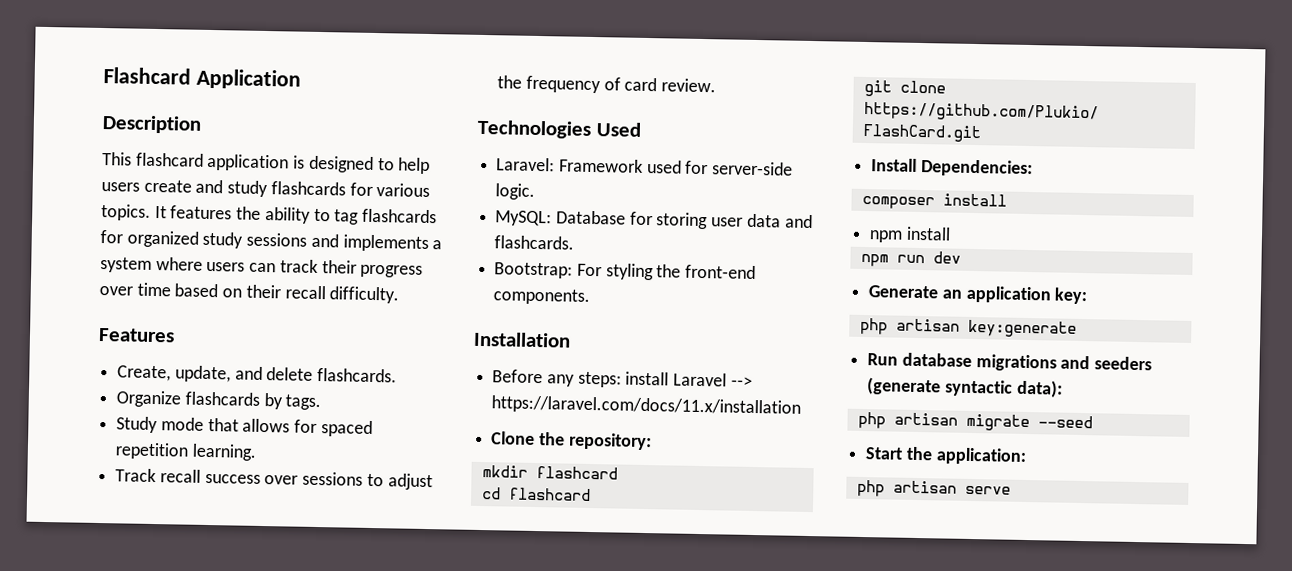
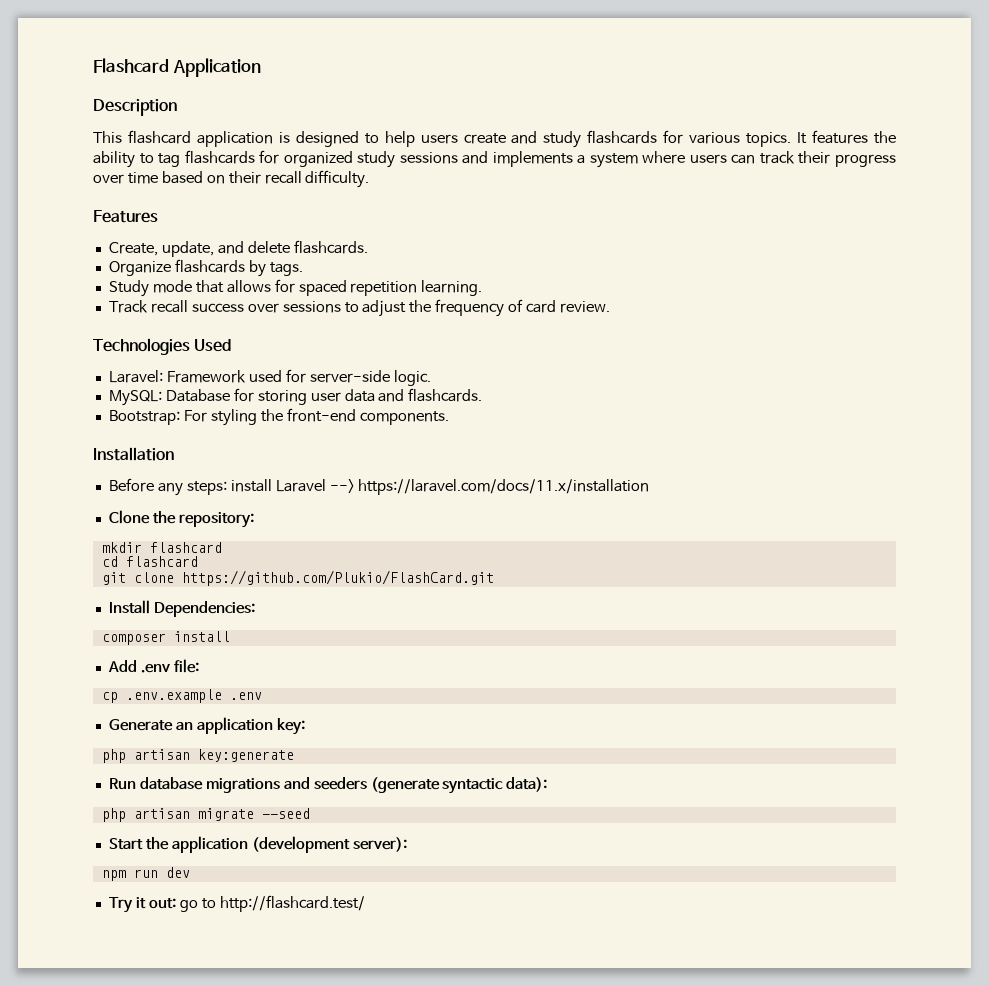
- npm install
- npm run dev
+ Add .env file:
+ cp .env.example .env
- Start the application:
- php artisan serve
+ Start the application (development server):
+ npm run dev
+ Try it out: go to http://flashcard.test/

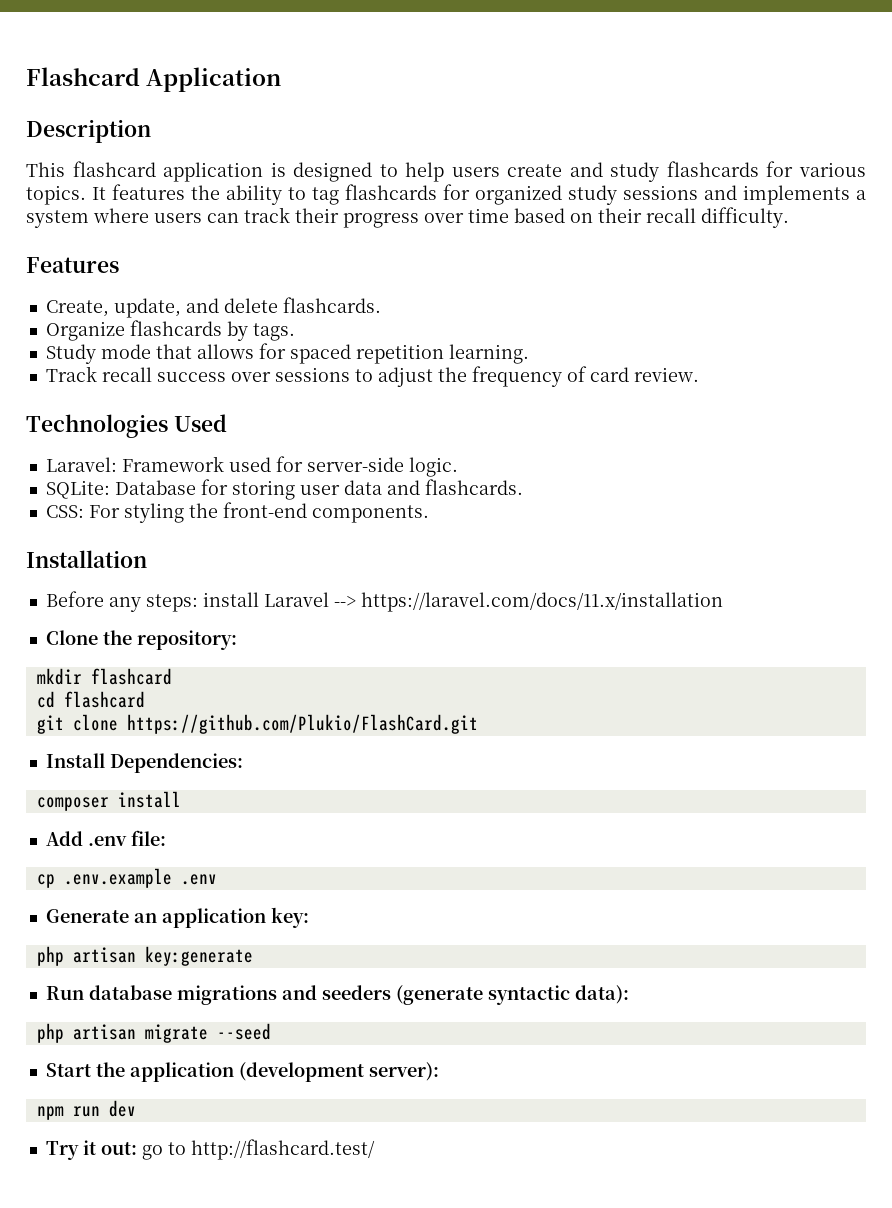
- MySQL: Database for storing user data and flashcards.
+ SQLite: Database for storing user data and flashcards.
- Bootstrap: For styling the front-end components.
+ CSS: For styling the front-end components.

